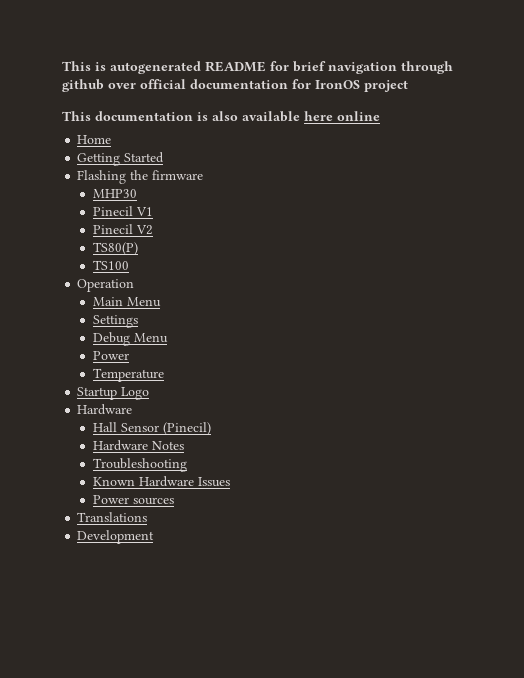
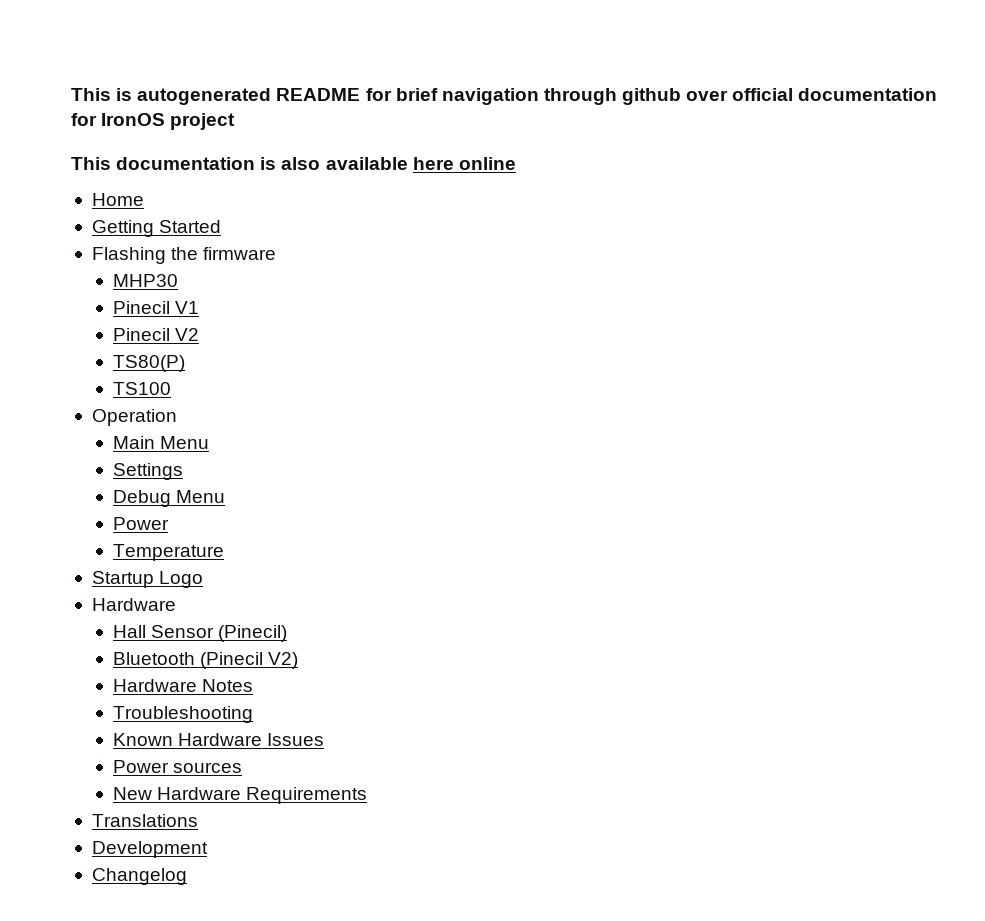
+ Bluetooth (Pinecil V2)
+ New Hardware Requirements
+ Changelog

